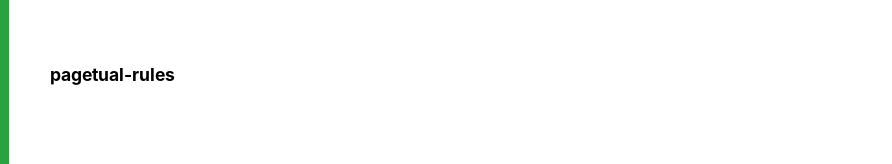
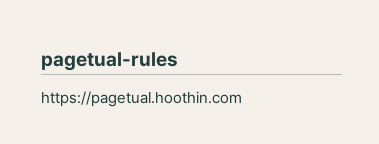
+ https://pagetual.hoothin.com

